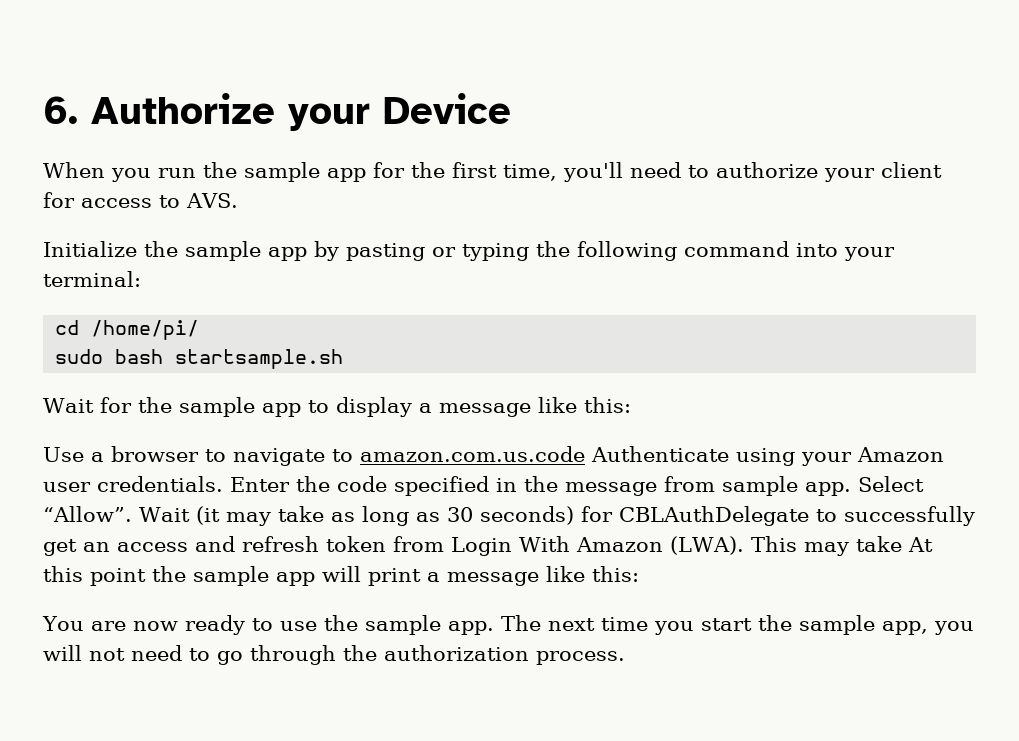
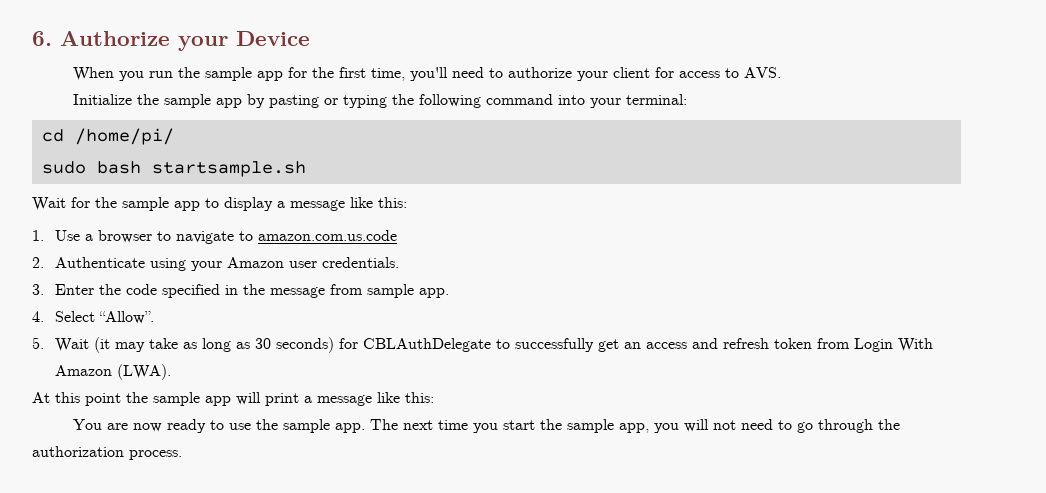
- Use a browser to navigate to amazon.com.us.code Authenticate using your Amazon user credentials. Enter the code specified in the message from sample app. Select “Allow”. Wait (it may take as long as 30 seconds) for CBLAuthDelegate to successfully get an access and refresh token from Login With Amazon (LWA). This may take At this point the sample app will print a message like this:
+ 1. Use a browser to navigate to amazon.com.us.code
+ 2. Authenticate using your Amazon user credentials.
+ 3. Enter the code specified in the message from sample app.
+ 4. Select “Allow”.
+ 5. Wait (it may take as long as 30 seconds) for CBLAuthDelegate to successfully get an access and refresh token from Login With Amazon (LWA).
+ At this point the sample app will print a message like this:

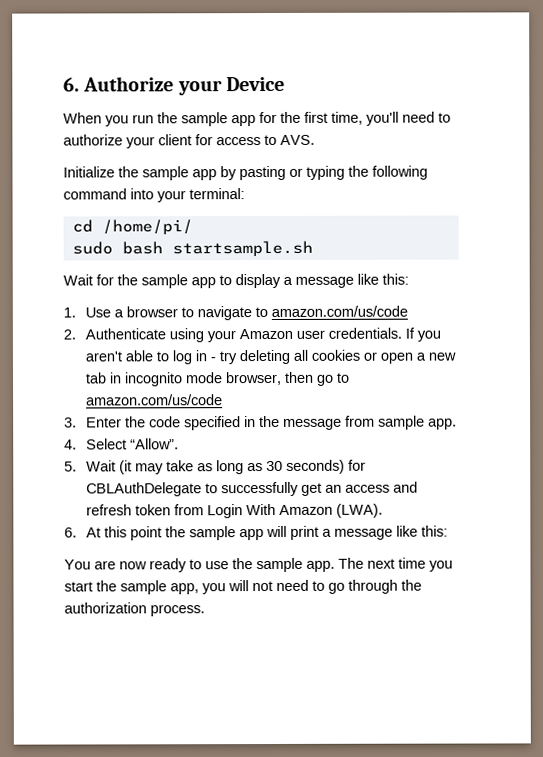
- 1. Use a browser to navigate to amazon.com.us.code
+ 1. Use a browser to navigate to amazon.com/us/code
+ If you aren't able to log in - try deleting all cookies or open a new tab in incognito mode browser, then go to amazon.com/us/code
- At this point the sample app will print a message like this:
+ 6. At this point the sample app will print a message like this:

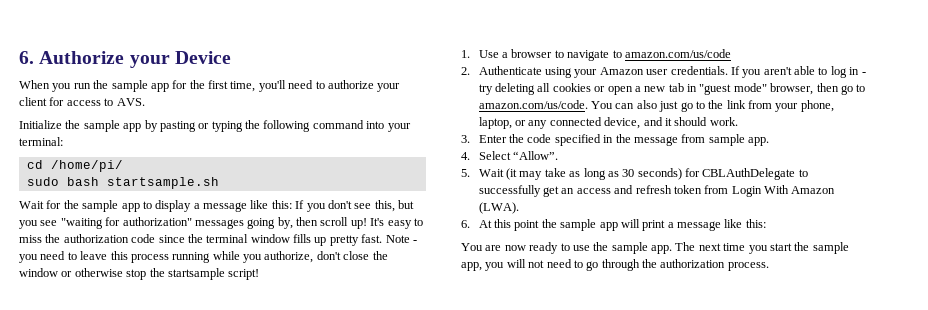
- Wait for the sample app to display a message like this:
+ Wait for the sample app to display a message like this: If you don't see this, but you see "waiting for authorization" messages going by, then scroll up! It's easy to miss the authorization code since the terminal window fills up pretty fast. Note - you need to leave this process running while you authorize, don't close the window or otherwise stop the startsample script!
- If you aren't able to log in - try deleting all cookies or open a new tab in incognito mode browser, then go to amazon.com/us/code
+ If you aren't able to log in - try deleting all cookies or open a new tab in "guest mode" browser, then go to amazon.com/us/code. You can also just go to the link from your phone, laptop, or any connected device, and it should work.

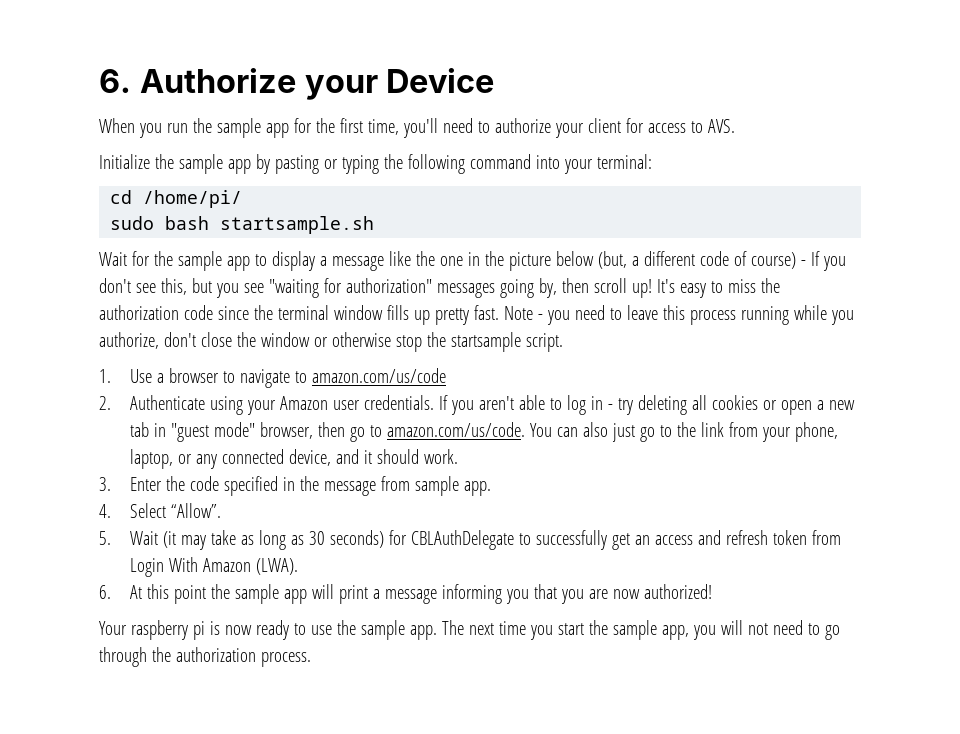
- Wait for the sample app to display a message like this: If you don't see this, but you see "waiting for authorization" messages going by, then scroll up!
+ Wait for the sample app to display a message like the one in the picture below (but, a different code of course) - If you don't see this, but you see "waiting for authorization" messages going by, then scroll up!
- Note - you need to leave this process running while you authorize, don't close the window or otherwise stop the startsample script!
+ Note - you need to leave this process running while you authorize, don't close the window or otherwise stop the startsample script.
- 6. At this point the sample app will print a message like this:
- You are now ready to use the sample app.
+ 6. At this point the sample app will print a message informing you that you are now authorized!
+ Your raspberry pi is now ready to use the sample app.

